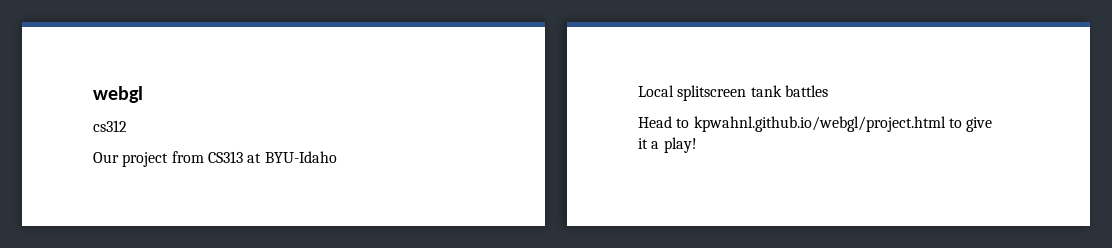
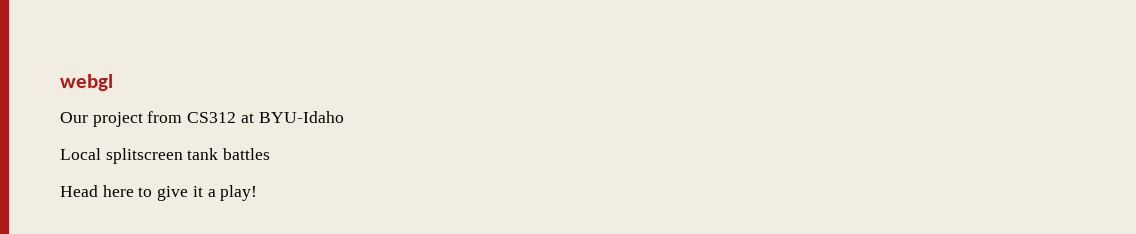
- cs312
- Our project from CS313 at BYU-Idaho
+ Our project from CS312 at BYU-Idaho
- Head to kpwahnl.github.io/webgl/project.html to give it a play!
+ Head here to give it a play!

